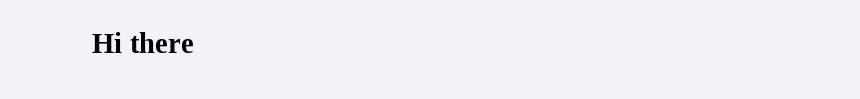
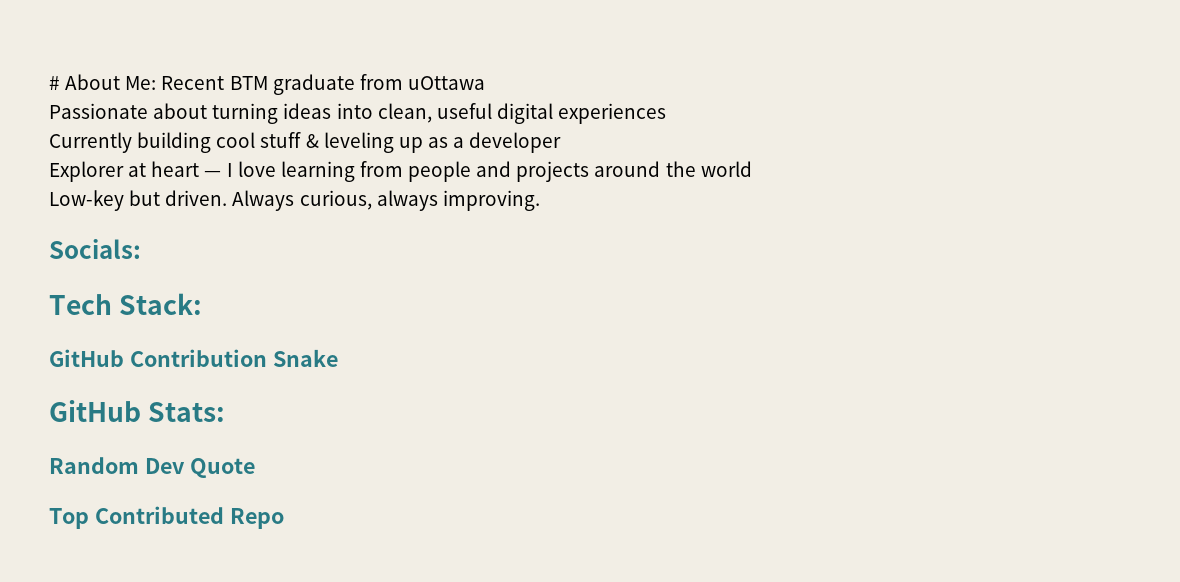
- Hi there
+ # About Me: Recent BTM graduate from uOttawa
+ Passionate about turning ideas into clean, useful digital experiences
+ Currently building cool stuff & leveling up as a developer
+ Explorer at heart — I love learning from people and projects around the world
+ Low-key but driven. Always curious, always improving.
+ Socials:
+ Tech Stack:
+ GitHub Contribution Snake
+ GitHub Stats:
+ Random Dev Quote
+ Top Contributed Repo

